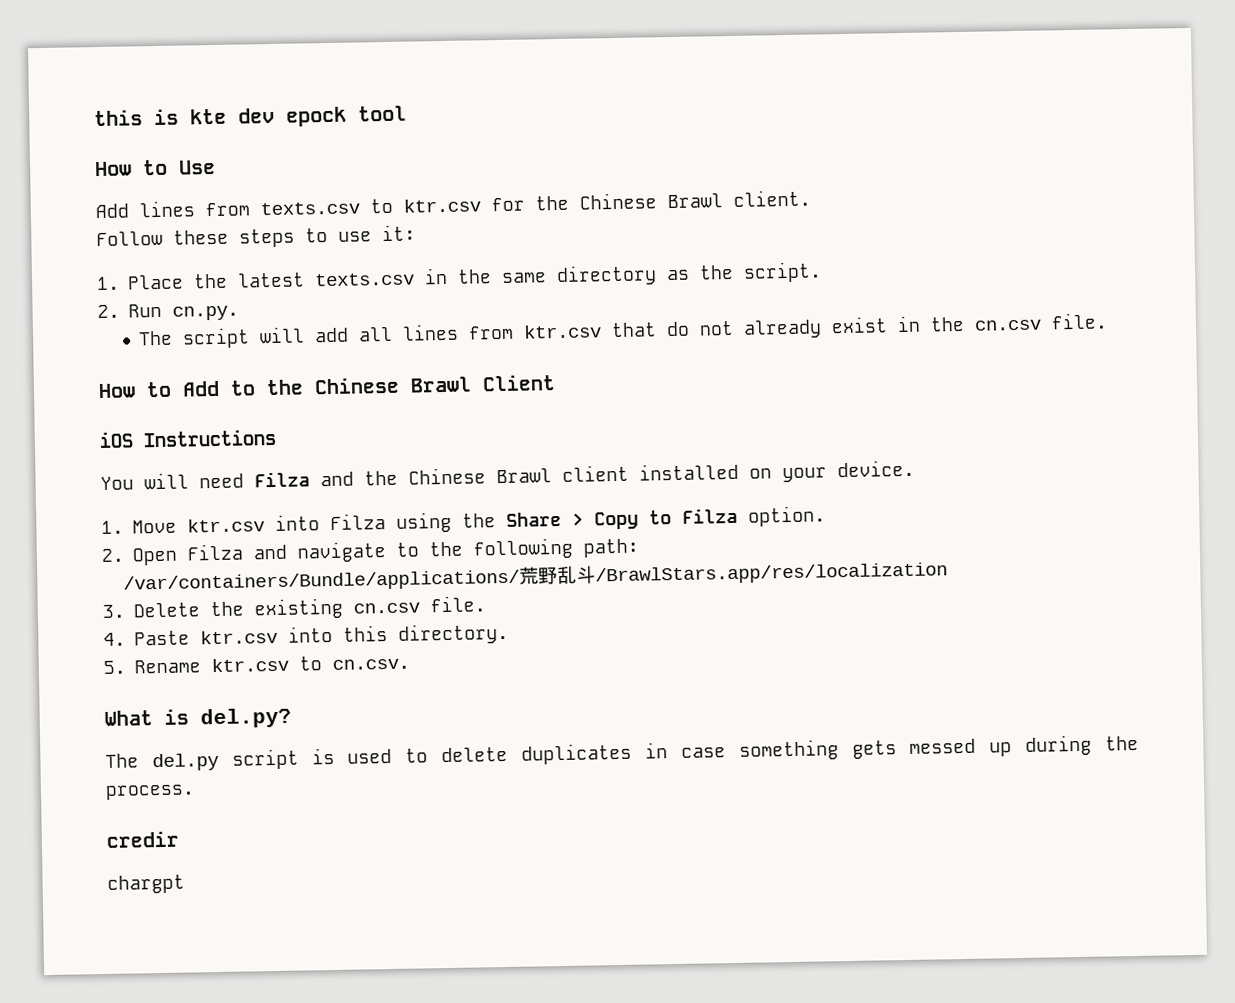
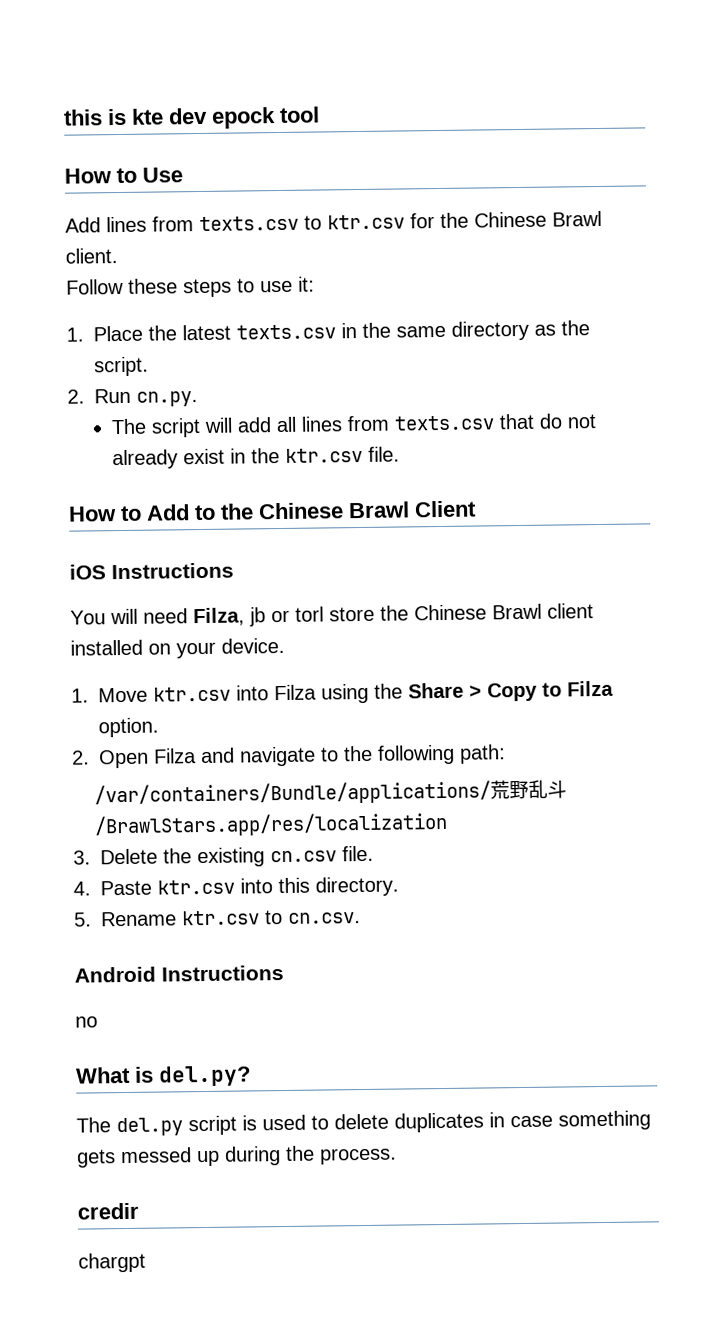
- The script will add all lines from ktr.csv that do not already exist in the cn.csv file.
+ The script will add all lines from texts.csv that do not already exist in the ktr.csv file.
- You will need Filza and the Chinese Brawl client installed on your device.
+ You will need Filza, jb or torl store the Chinese Brawl client installed on your device.
+ Android Instructions
+ no

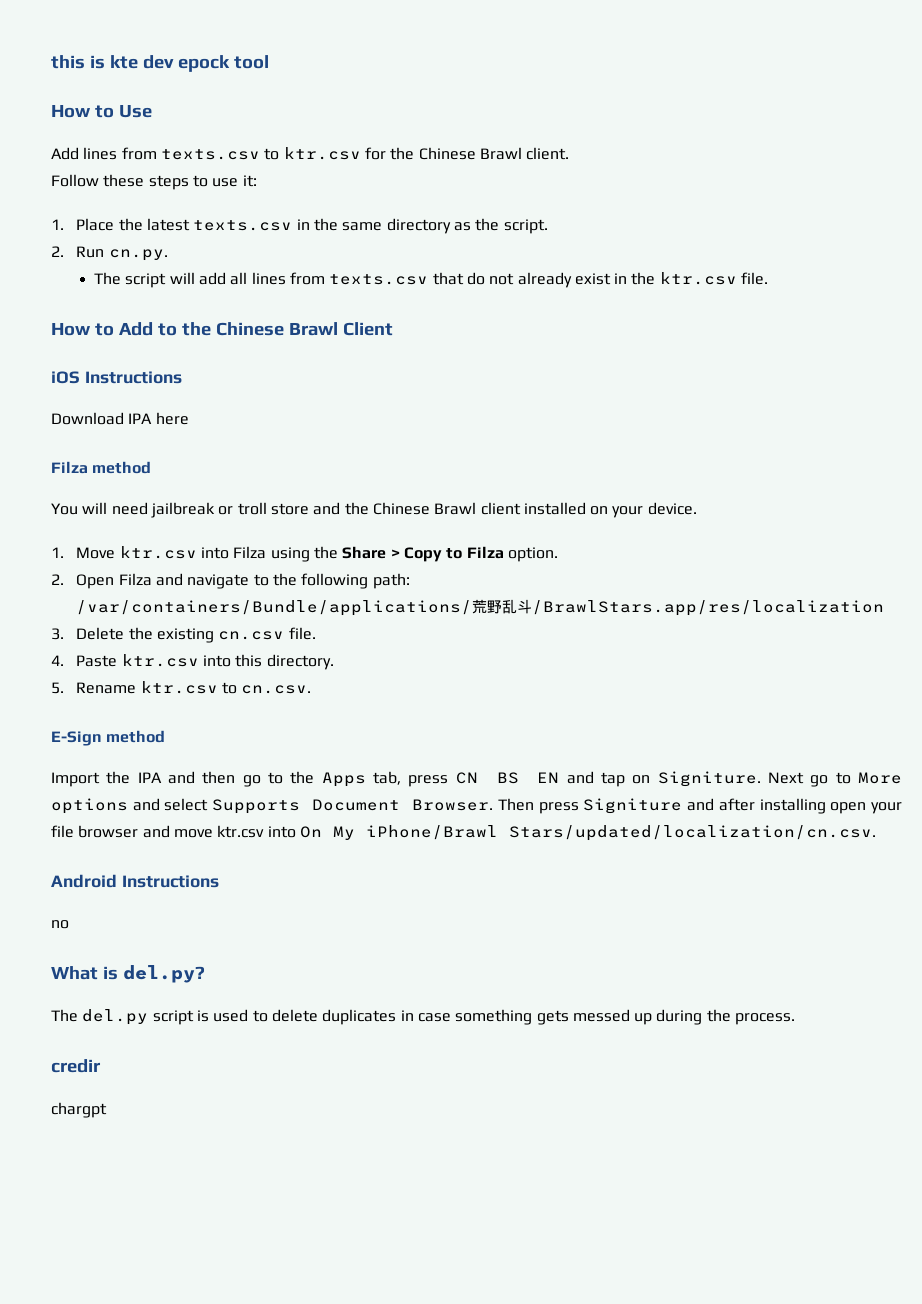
- You will need Filza, jb or torl store the Chinese Brawl client installed on your device.
+ Download IPA here
+ Filza method
+ You will need jailbreak or troll store and the Chinese Brawl client installed on your device.
+ E-Sign method
+ Import the IPA and then go to the Apps tab, press CN BS EN and tap on Signiture. Next go to More options and select Supports Document Browser. Then press Signiture and after installing open your file browser and move ktr.csv into On My iPhone/Brawl Stars/updated/localization/cn.csv.

